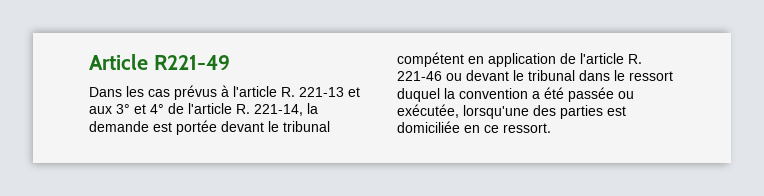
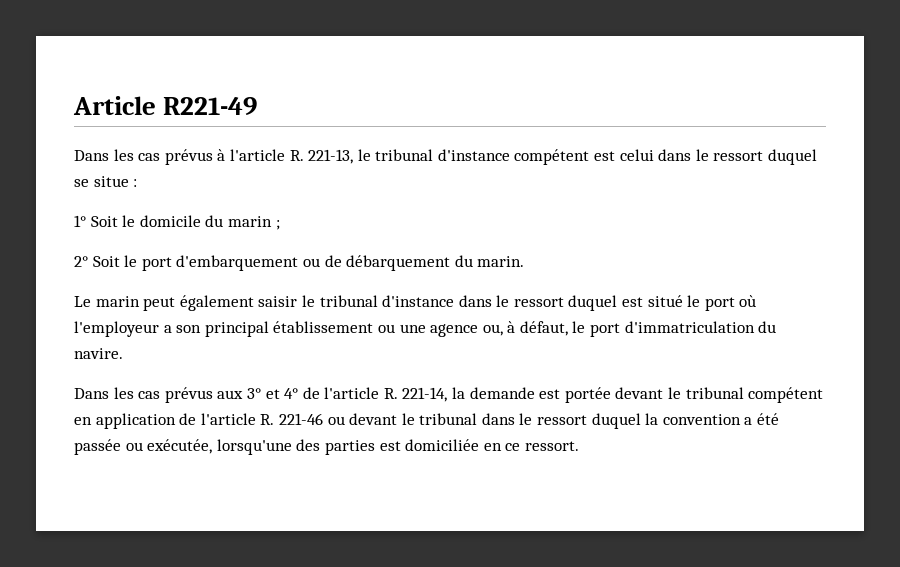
- Dans les cas prévus à l'article R. 221-13 et aux 3° et 4° de l'article R. 221-14, la demande est portée devant le tribunal compétent en application de l'article R. 221-46 ou devant le tribunal dans le ressort duquel la convention a été passée ou exécutée, lorsqu'une des parties est domiciliée en ce ressort.
+ Dans les cas prévus à l'article R. 221-13, le tribunal d'instance compétent est celui dans le ressort duquel se situe :
+ 1° Soit le domicile du marin ;
+ 2° Soit le port d'embarquement ou de débarquement du marin.
+ Le marin peut également saisir le tribunal d'instance dans le ressort duquel est situé le port où l'employeur a son principal établissement ou une agence ou, à défaut, le port d'immatriculation du navire.
+ Dans les cas prévus aux 3° et 4° de l'article R. 221-14, la demande est portée devant le tribunal compétent en application de l'article R. 221-46 ou devant le tribunal dans le ressort duquel la convention a été passée ou exécutée, lorsqu'une des parties est domiciliée en ce ressort.

